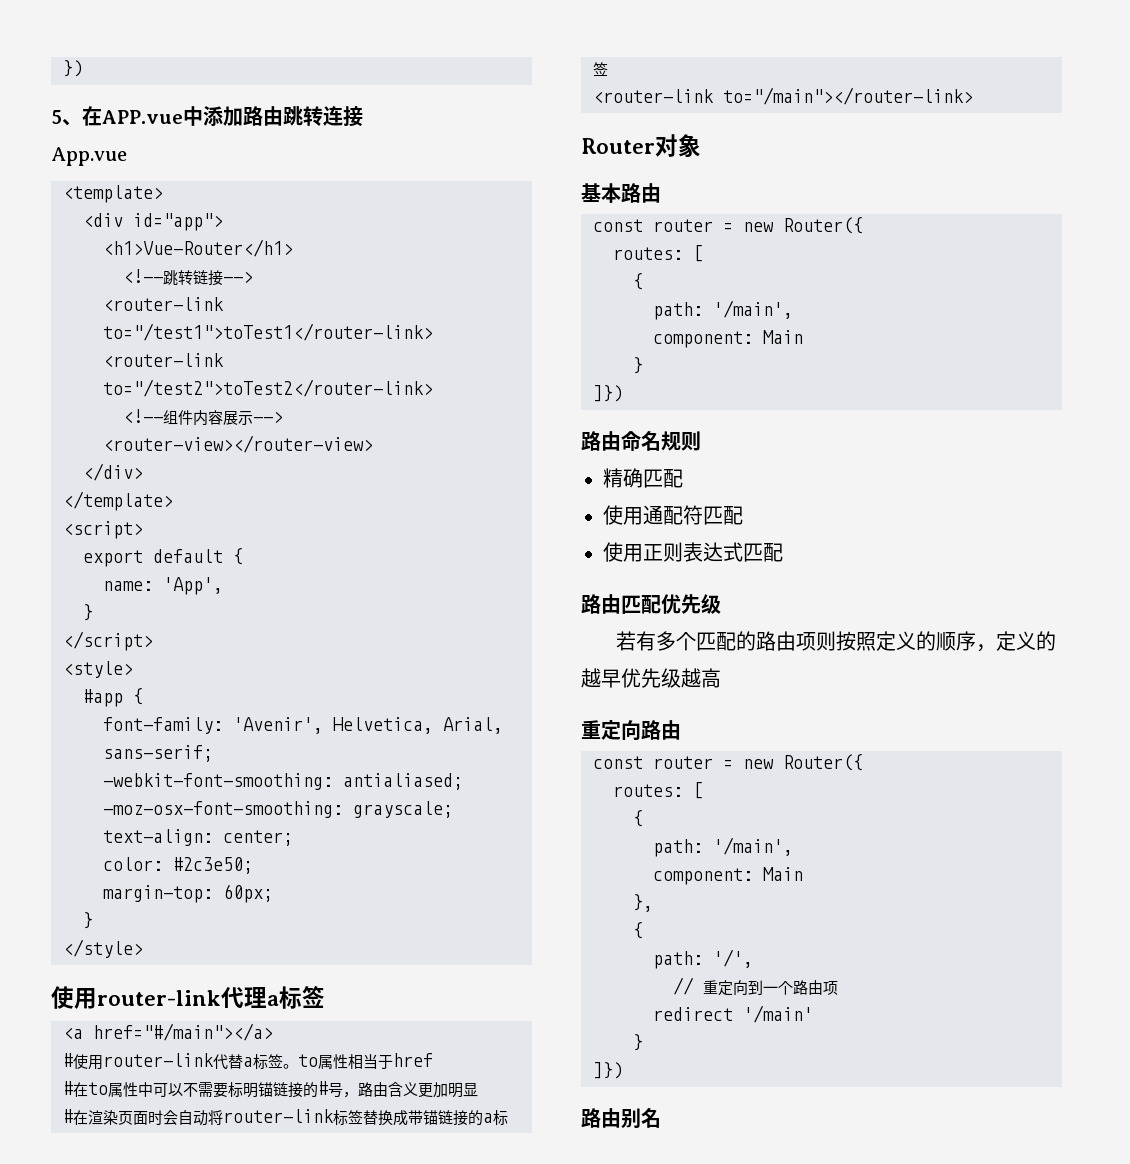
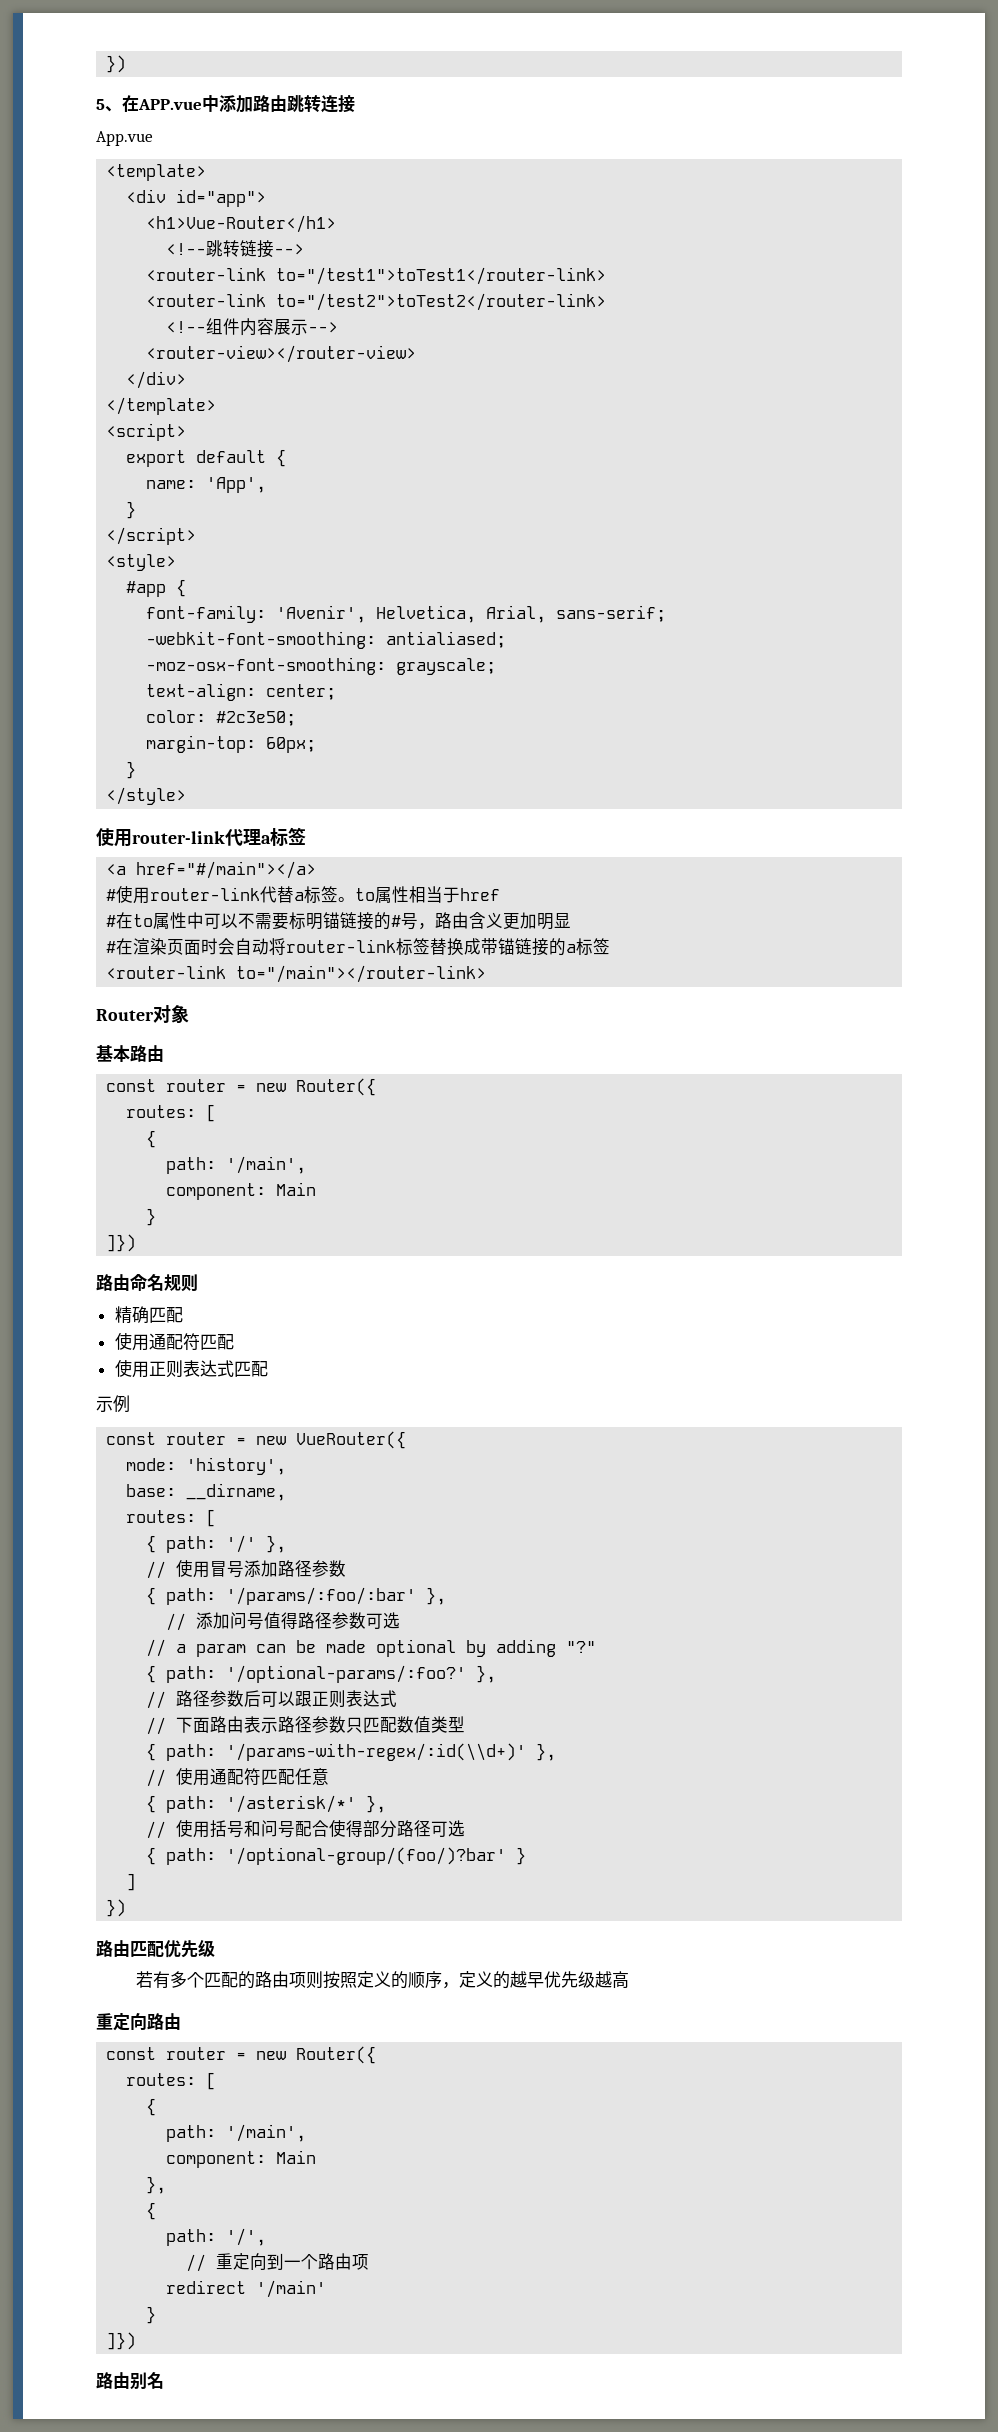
+ 示例
+ const router = new VueRouter({
+ mode: 'history',
+ base: __dirname,
+ routes: [
+ { path: '/' },
+ // 使用冒号添加路径参数
+ { path: '/params/:foo/:bar' },
+ // 添加问号值得路径参数可选
+ // a param can be made optional by adding "?"
+ { path: '/optional-params/:foo?' },
+ // 路径参数后可以跟正则表达式
+ // 下面路由表示路径参数只匹配数值类型
+ { path: '/params-with-regex/:id(\\d+)' },
+ // 使用通配符匹配任意
+ { path: '/asterisk/*' },
+ // 使用括号和问号配合使得部分路径可选
+ { path: '/optional-group/(foo/)?bar' }
+ ]
+ })

